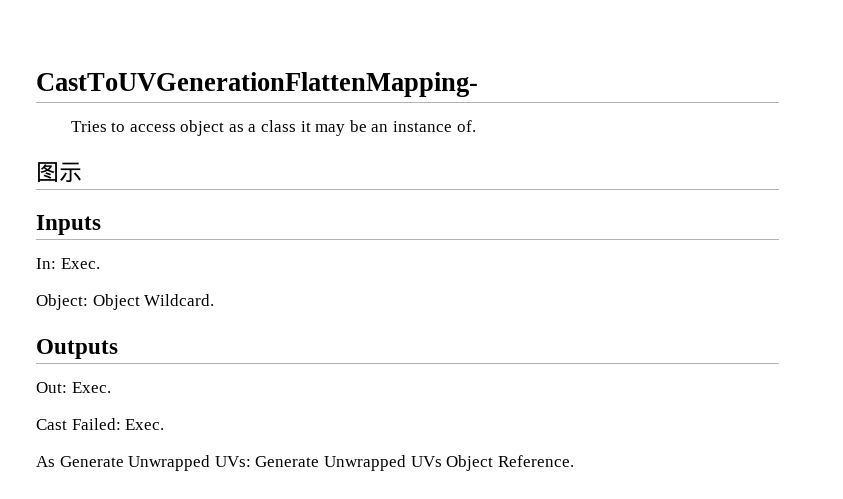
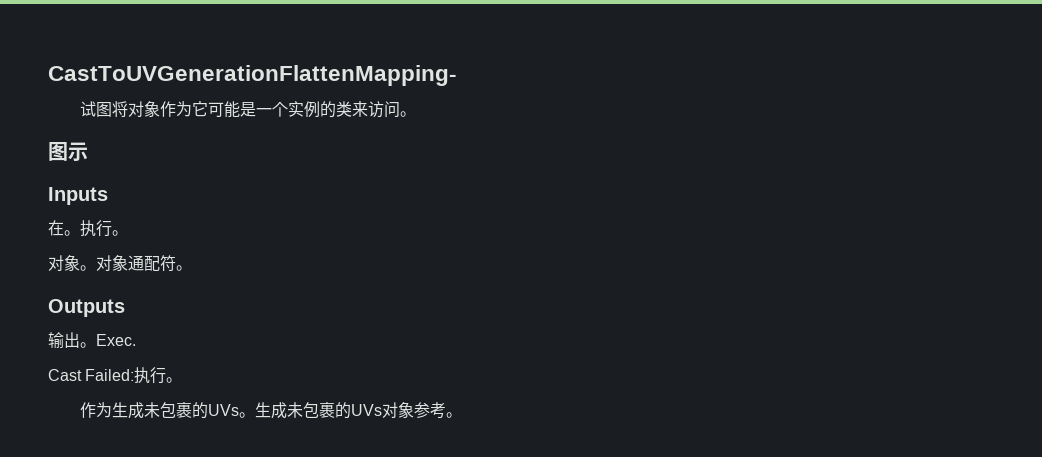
- Tries to access object as a class it may be an instance of.
+ 试图将对象作为它可能是一个实例的类来访问。
  图示
  Inputs
- In: Exec.
- Object: Object Wildcard.
+ 在。执行。
+ 对象。对象通配符。
- Out: Exec.
+ 输出。Exec.
- Cast Failed: Exec.
- As Generate Unwrapped UVs: Generate Unwrapped UVs Object Reference.
+ Cast Failed:执行。
+ 作为生成未包裹的UVs。生成未包裹的UVs对象参考。

